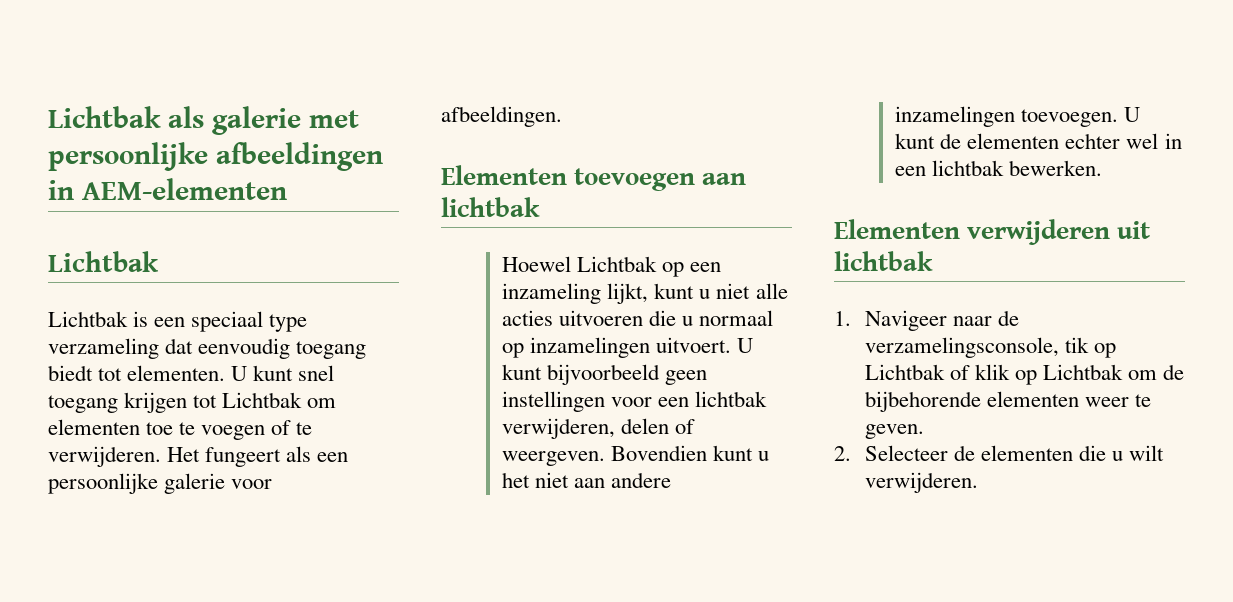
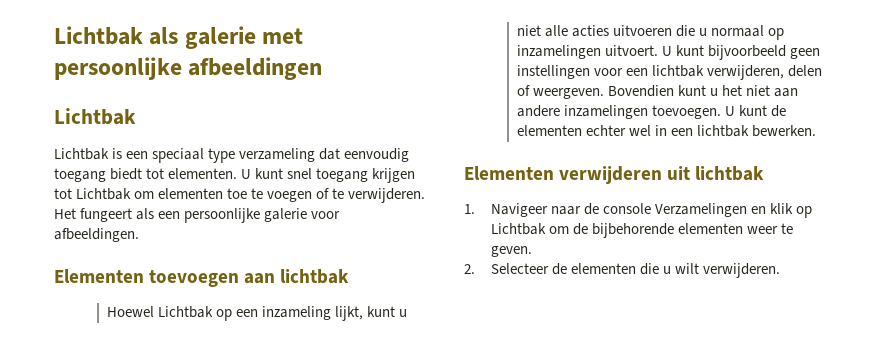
- Lichtbak als galerie met persoonlijke afbeeldingen in AEM-elementen
+ Lichtbak als galerie met persoonlijke afbeeldingen
- 1. Navigeer naar de verzamelingsconsole, tik op Lichtbak of klik op Lichtbak om de bijbehorende elementen weer te geven.
+ 1. Navigeer naar de console Verzamelingen en klik op Lichtbak om de bijbehorende elementen weer te geven.

